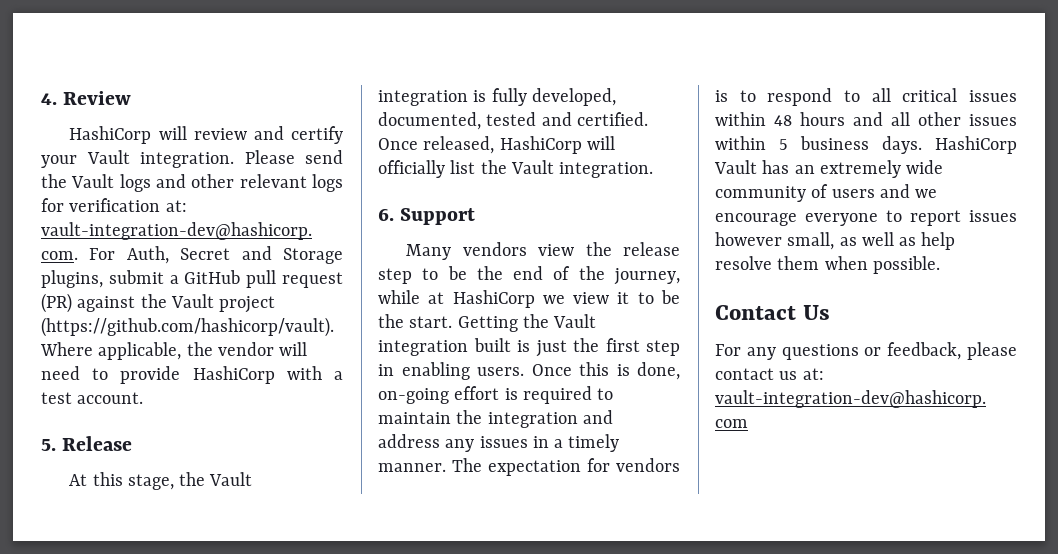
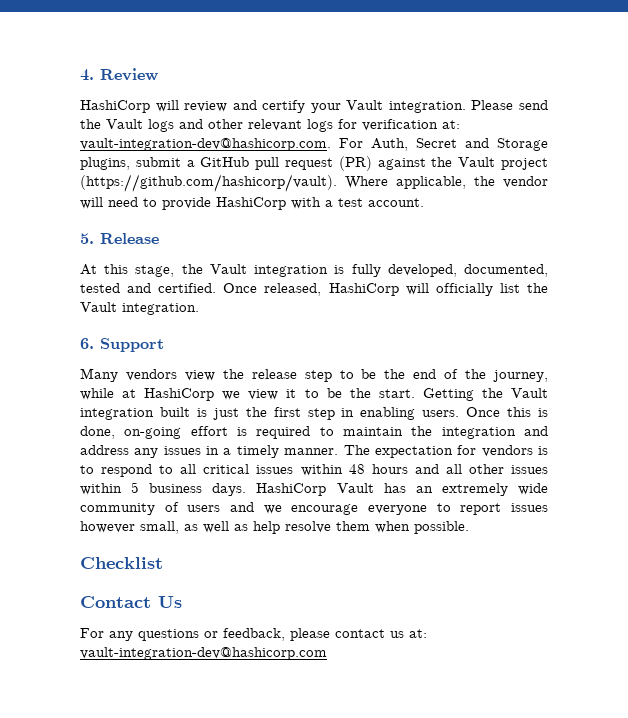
+ Checklist

